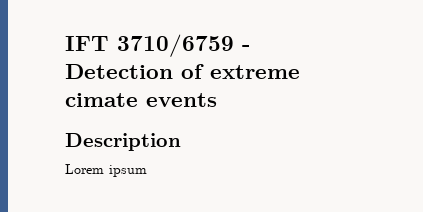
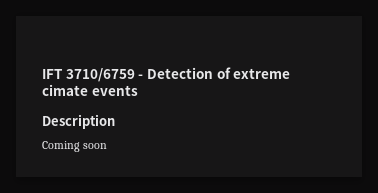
- Lorem ipsum
+ Coming soon

